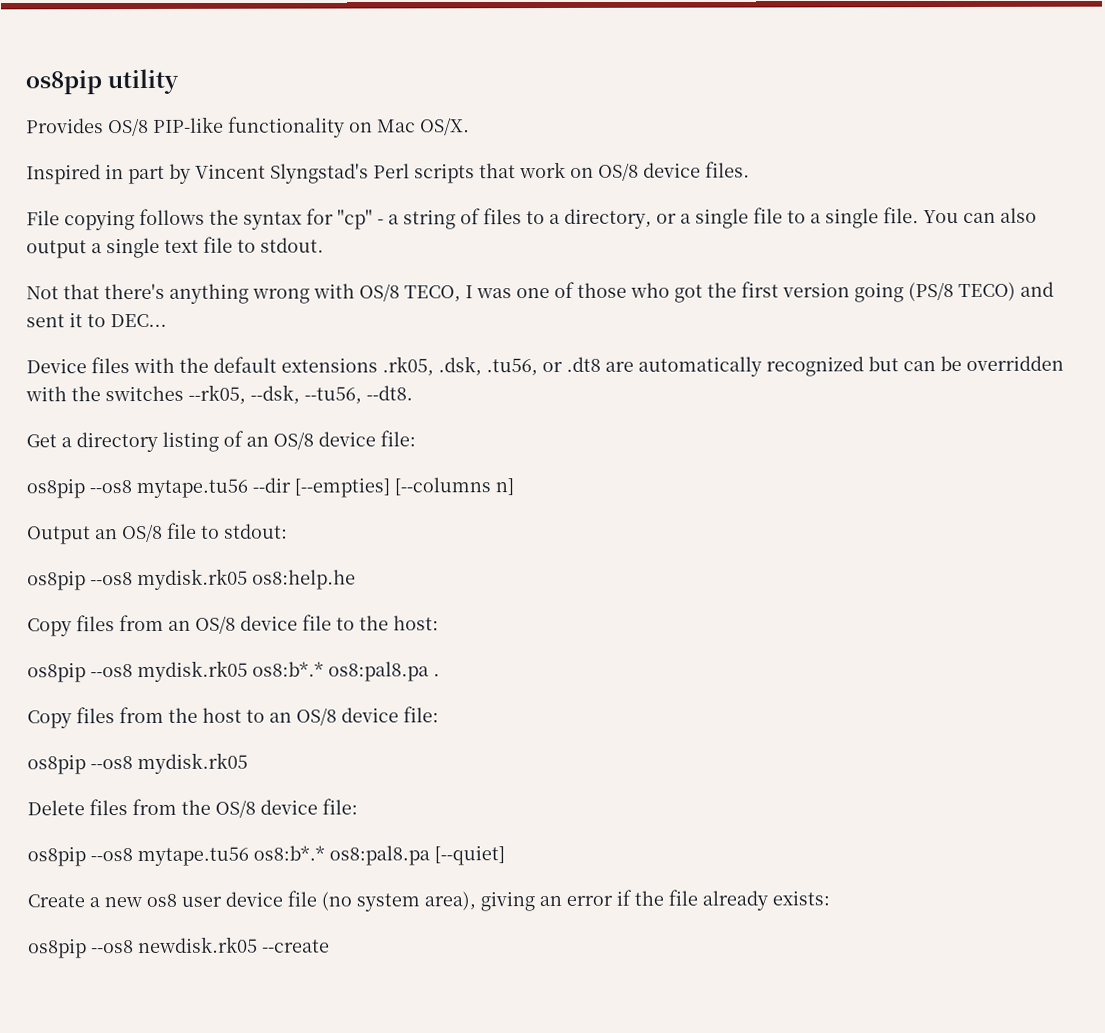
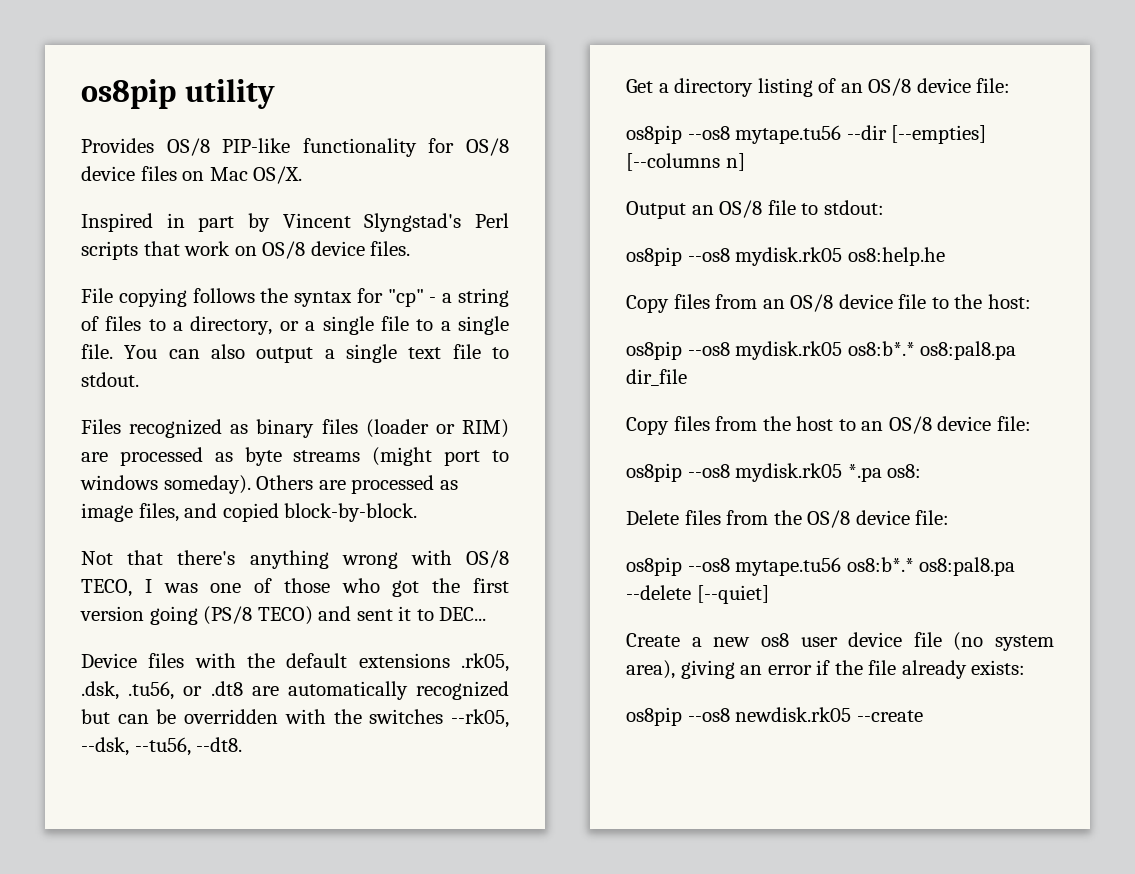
- Provides OS/8 PIP-like functionality on Mac OS/X.
+ Provides OS/8 PIP-like functionality for OS/8 device files on Mac OS/X.
+ Files recognized as binary files (loader or RIM) are processed as byte streams (might port to windows someday). Others are processed as image files, and copied block-by-block.
- os8pip --os8 mydisk.rk05 os8:b*.* os8:pal8.pa .
+ os8pip --os8 mydisk.rk05 os8:b*.* os8:pal8.pa dir_file
  Copy files from the host to an OS/8 device file:
- os8pip --os8 mydisk.rk05
+ os8pip --os8 mydisk.rk05 *.pa os8:
- os8pip --os8 mytape.tu56 os8:b*.* os8:pal8.pa [--quiet]
+ os8pip --os8 mytape.tu56 os8:b*.* os8:pal8.pa --delete [--quiet]

